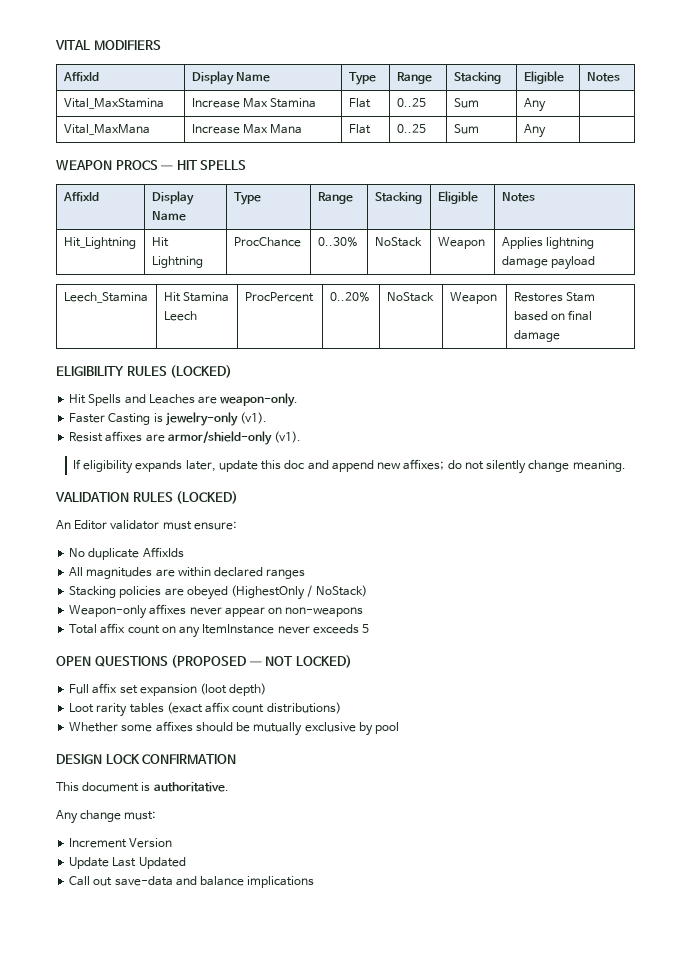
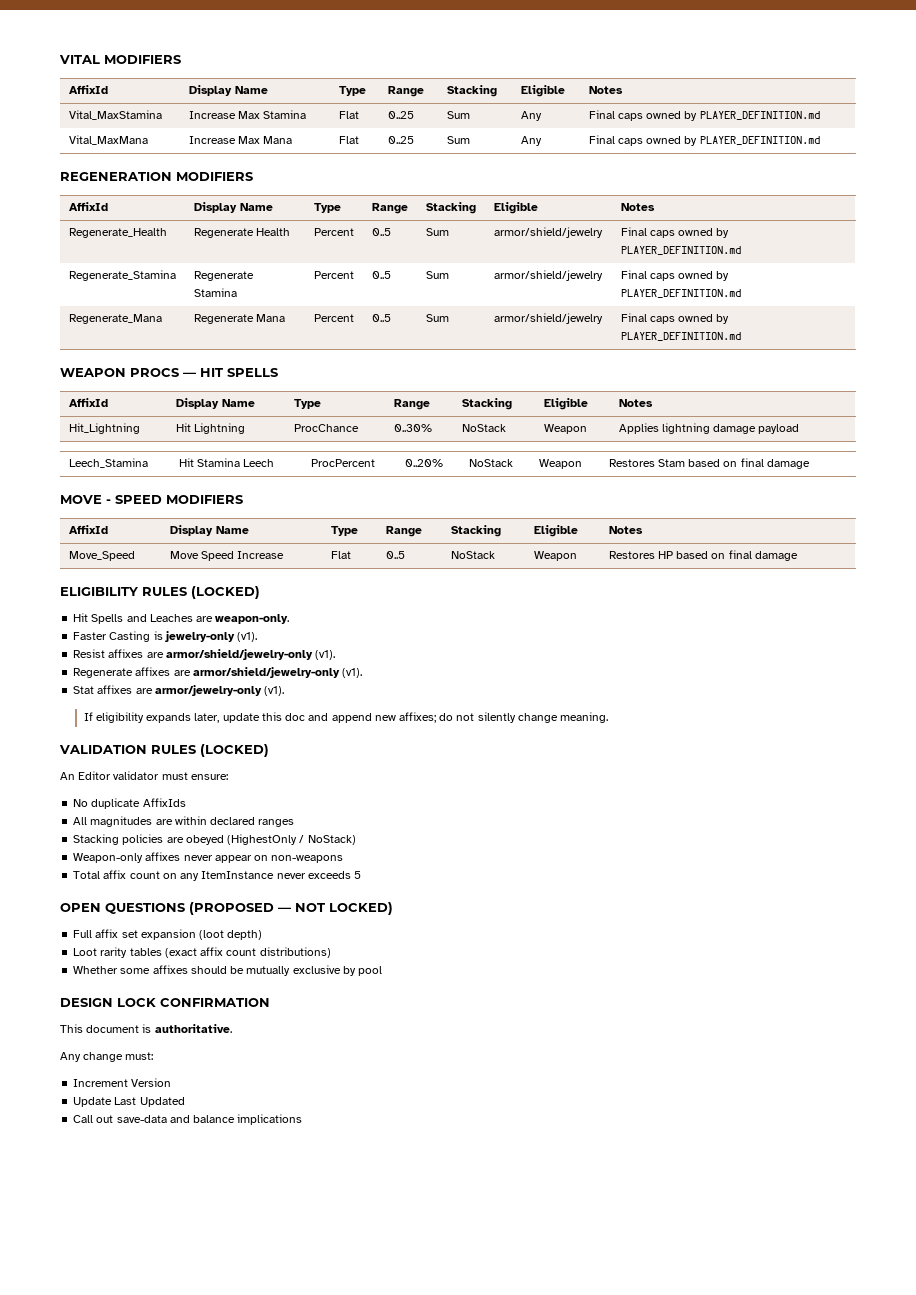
- Vital_MaxStamina | Increase Max Stamina | Flat | 0..25 | Sum | Any |
+ Vital_MaxStamina | Increase Max Stamina | Flat | 0..25 | Sum | Any | Final caps owned by PLAYER_DEFINITION.md
- Vital_MaxMana | Increase Max Mana | Flat | 0..25 | Sum | Any |
+ Vital_MaxMana | Increase Max Mana | Flat | 0..25 | Sum | Any | Final caps owned by PLAYER_DEFINITION.md
+ REGENERATION MODIFIERS
+ AffixId | Display Name | Type | Range | Stacking | Eligible | Notes
+ Regenerate_Health | Regenerate Health | Percent | 0..5 | Sum | armor/shield/jewelry | Final caps owned by PLAYER_DEFINITION.md
+ Regenerate_Stamina | Regenerate Stamina | Percent | 0..5 | Sum | armor/shield/jewelry | Final caps owned by PLAYER_DEFINITION.md
+ Regenerate_Mana | Regenerate Mana | Percent | 0..5 | Sum | armor/shield/jewelry | Final caps owned by PLAYER_DEFINITION.md
+ MOVE - SPEED MODIFIERS
+ AffixId | Display Name | Type | Range | Stacking | Eligible | Notes
+ Move_Speed | Move Speed Increase | Flat | 0..5 | NoStack | Weapon | Restores HP based on final damage
- Resist affixes are armor/shield-only (v1).
+ Resist affixes are armor/shield/jewelry-only (v1).
+ Regenerate affixes are armor/shield/jewelry-only (v1).
+ Stat affixes are armor/jewelry-only (v1).

